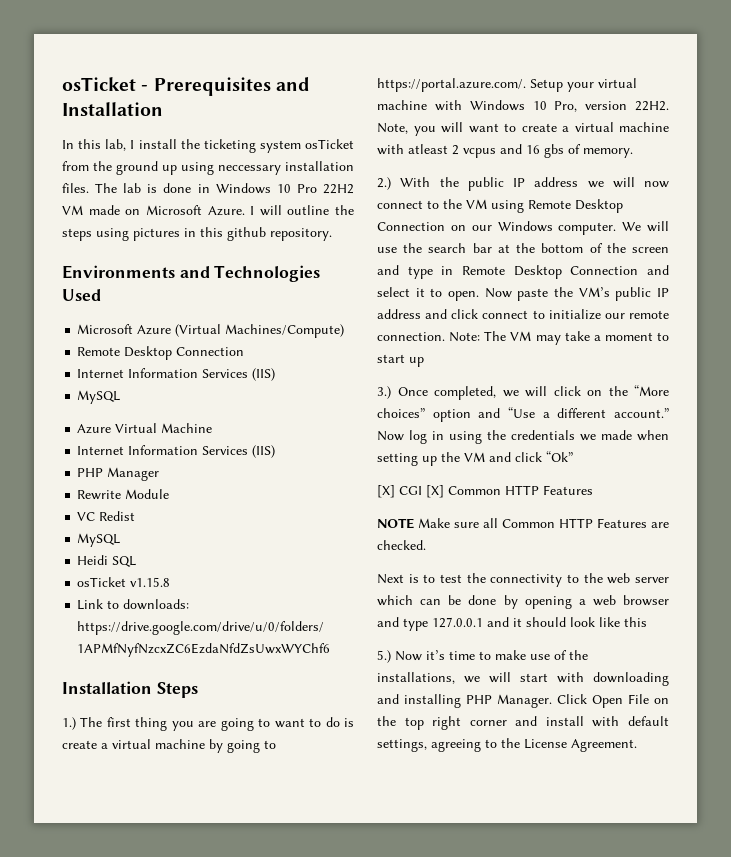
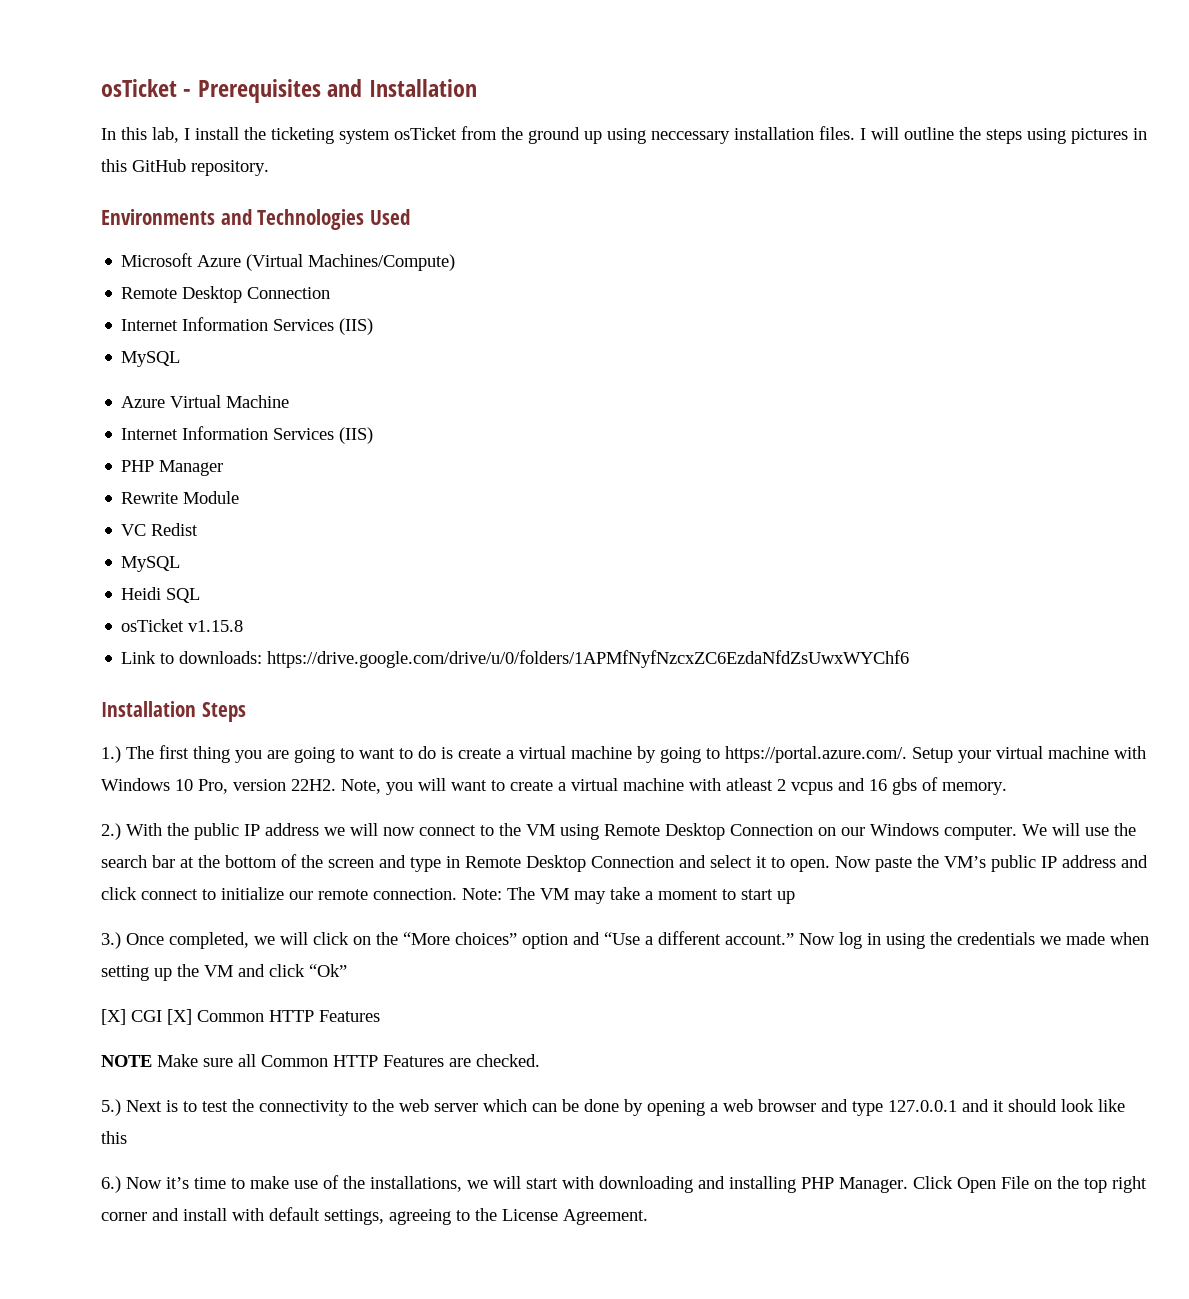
- The lab is done in Windows 10 Pro 22H2 VM made on Microsoft Azure.
- I will outline the steps using pictures in this github repository.
+ I will outline the steps using pictures in this GitHub repository.
- Next is to test the connectivity to the web server which can be done by opening a web browser and type 127.0.0.1 and it should look like this
+ 5.) Next is to test the connectivity to the web server which can be done by opening a web browser and type 127.0.0.1 and it should look like this
- 5.) Now it’s time to make use of the installations, we will start with downloading and installing PHP Manager.
+ 6.) Now it’s time to make use of the installations, we will start with downloading and installing PHP Manager.

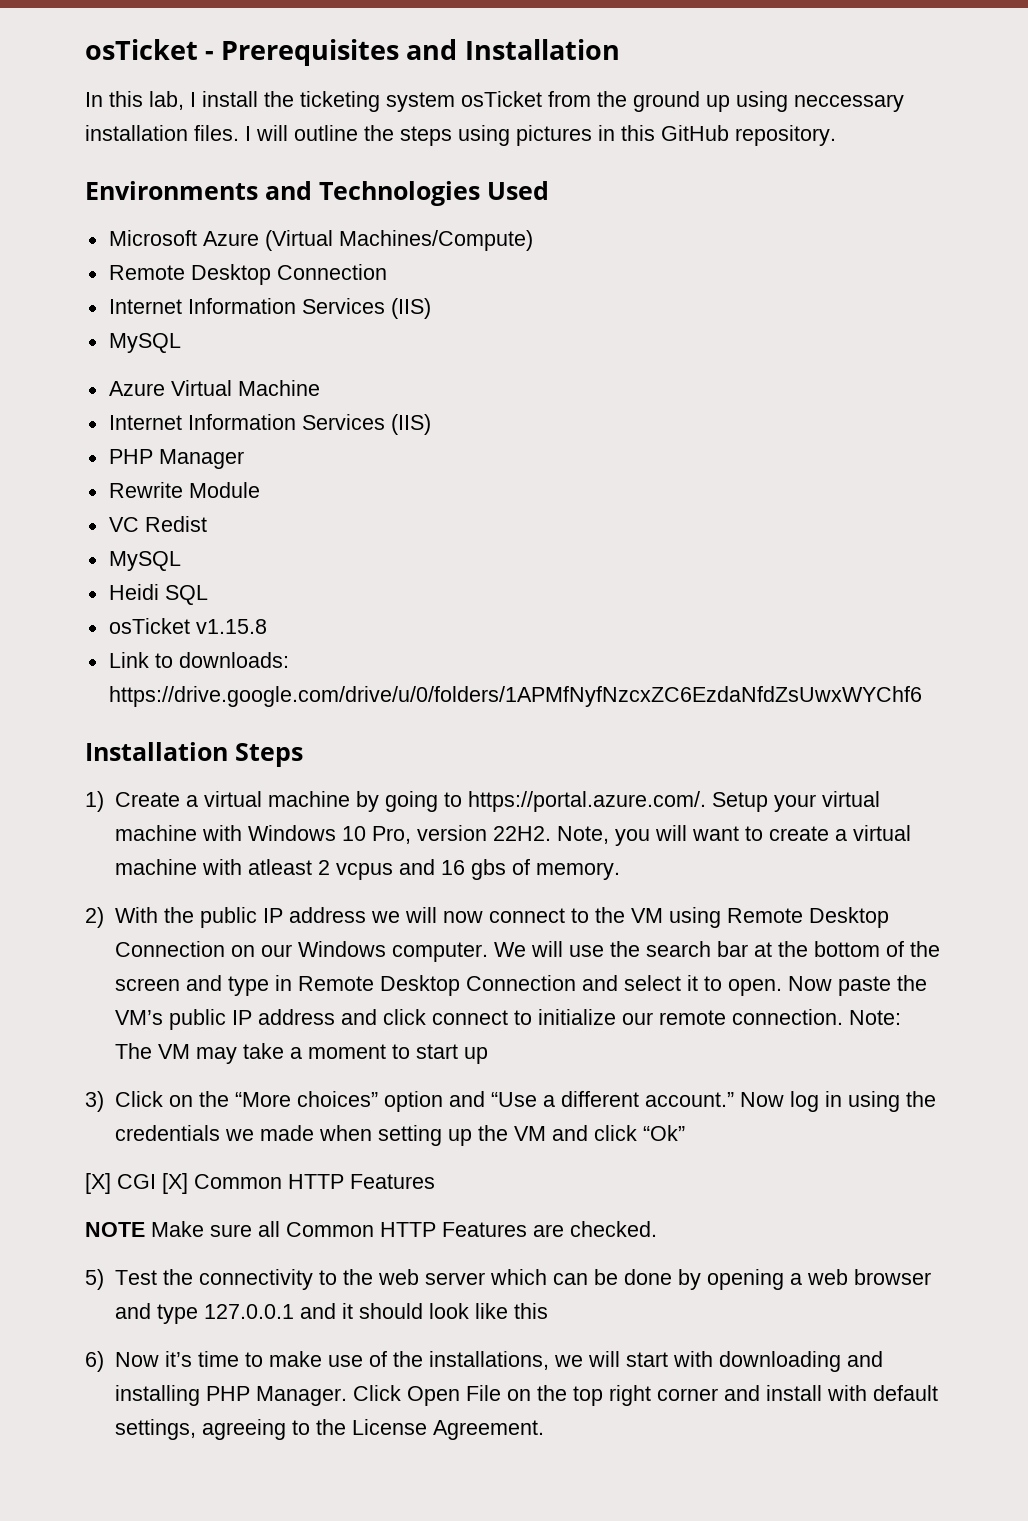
- 1.) The first thing you are going to want to do is create a virtual machine by going to https://portal.azure.com/. Setup your virtual machine with Windows 10 Pro, version 22H2.
+ 1) Create a virtual machine by going to https://portal.azure.com/. Setup your virtual machine with Windows 10 Pro, version 22H2.
- 2.) With the public IP address we will now connect to the VM using Remote Desktop Connection on our Windows computer.
+ 2) With the public IP address we will now connect to the VM using Remote Desktop Connection on our Windows computer.
- 3.) Once completed, we will click on the “More choices” option and “Use a different account.”
+ 3) Click on the “More choices” option and “Use a different account.”
- 5.) Next is to test the connectivity to the web server which can be done by opening a web browser and type 127.0.0.1 and it should look like this
+ 5) Test the connectivity to the web server which can be done by opening a web browser and type 127.0.0.1 and it should look like this
- 6.) Now it’s time to make use of the installations, we will start with downloading and installing PHP Manager.
+ 6) Now it’s time to make use of the installations, we will start with downloading and installing PHP Manager.

